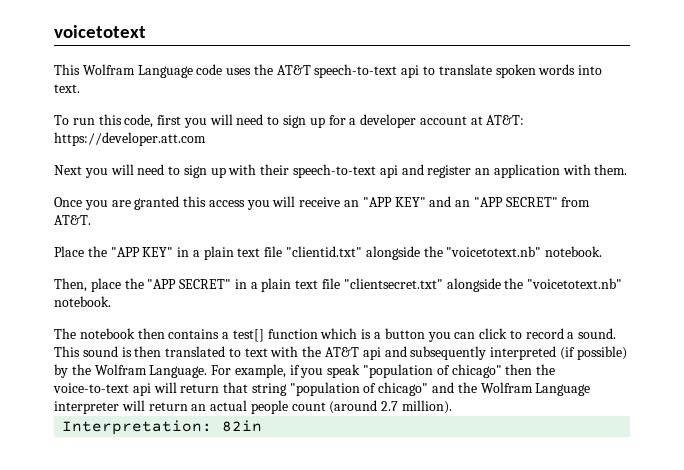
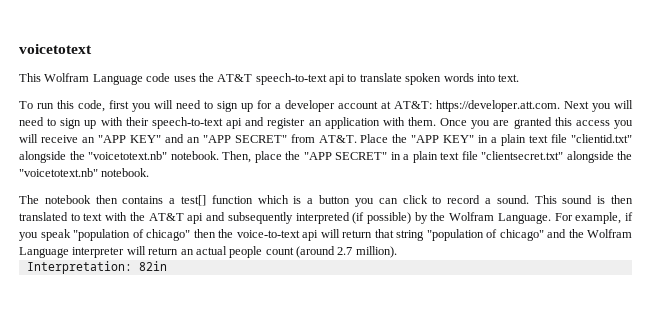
- https://developer.att.com
- Next you will need to sign up with their speech-to-text api and register an application with them.
- Once you are granted this access you will receive an "APP KEY" and an "APP SECRET" from AT&T.
- Place the "APP KEY" in a plain text file "clientid.txt" alongside the "voicetotext.nb" notebook.
- Then, place the "APP SECRET" in a plain text file "clientsecret.txt" alongside the "voicetotext.nb" notebook.
+ https://developer.att.com. Next you will need to sign up with their speech-to-text api and register an application with them. Once you are granted this access you will receive an "APP KEY" and an "APP SECRET" from AT&T. Place the "APP KEY" in a plain text file "clientid.txt" alongside the "voicetotext.nb" notebook. Then, place the "APP SECRET" in a plain text file "clientsecret.txt" alongside the "voicetotext.nb" notebook.

